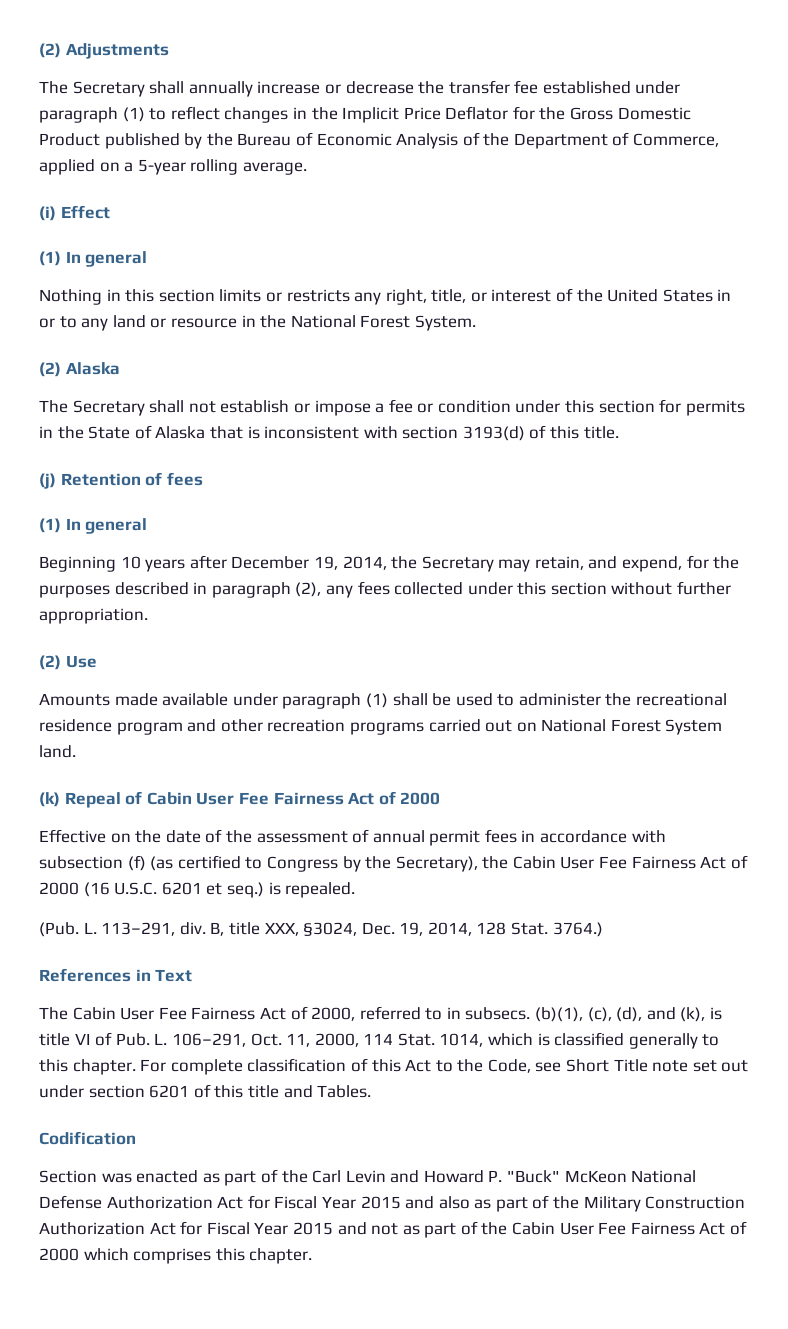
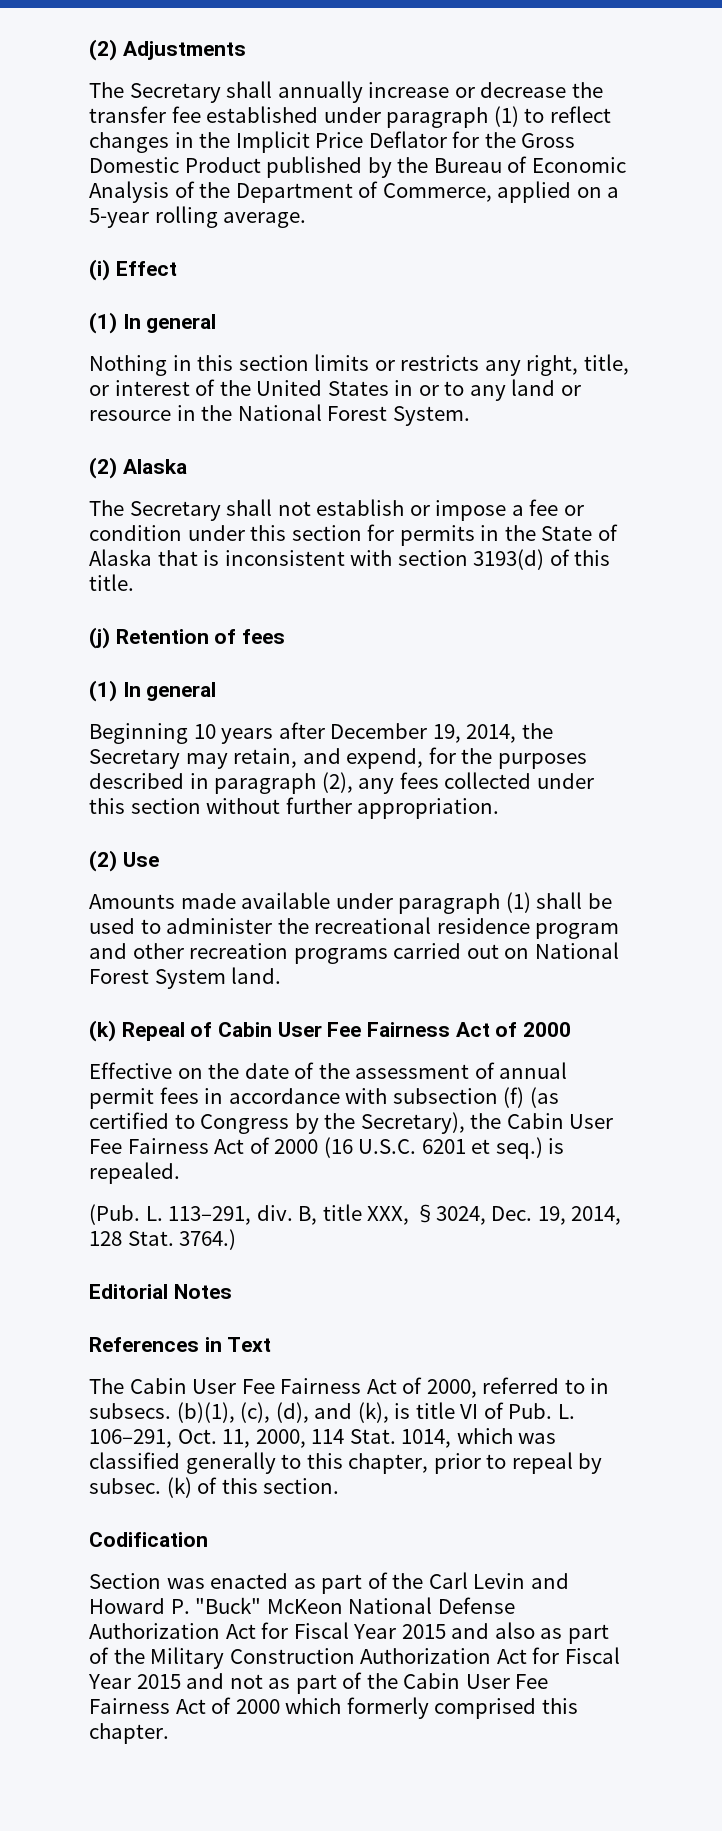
+ Editorial Notes
- 1014, which is classified generally to this chapter. For complete classification of this Act to the Code, see Short Title note set out under section 6201 of this title and Tables.
+ 1014, which was classified generally to this chapter, prior to repeal by subsec. (k) of this section.
- Section was enacted as part of the Carl Levin and Howard P. "Buck" McKeon National Defense Authorization Act for Fiscal Year 2015 and also as part of the Military Construction Authorization Act for Fiscal Year 2015 and not as part of the Cabin User Fee Fairness Act of 2000 which comprises this chapter.
+ Section was enacted as part of the Carl Levin and Howard P. "Buck" McKeon National Defense Authorization Act for Fiscal Year 2015 and also as part of the Military Construction Authorization Act for Fiscal Year 2015 and not as part of the Cabin User Fee Fairness Act of 2000 which formerly comprised this chapter.

